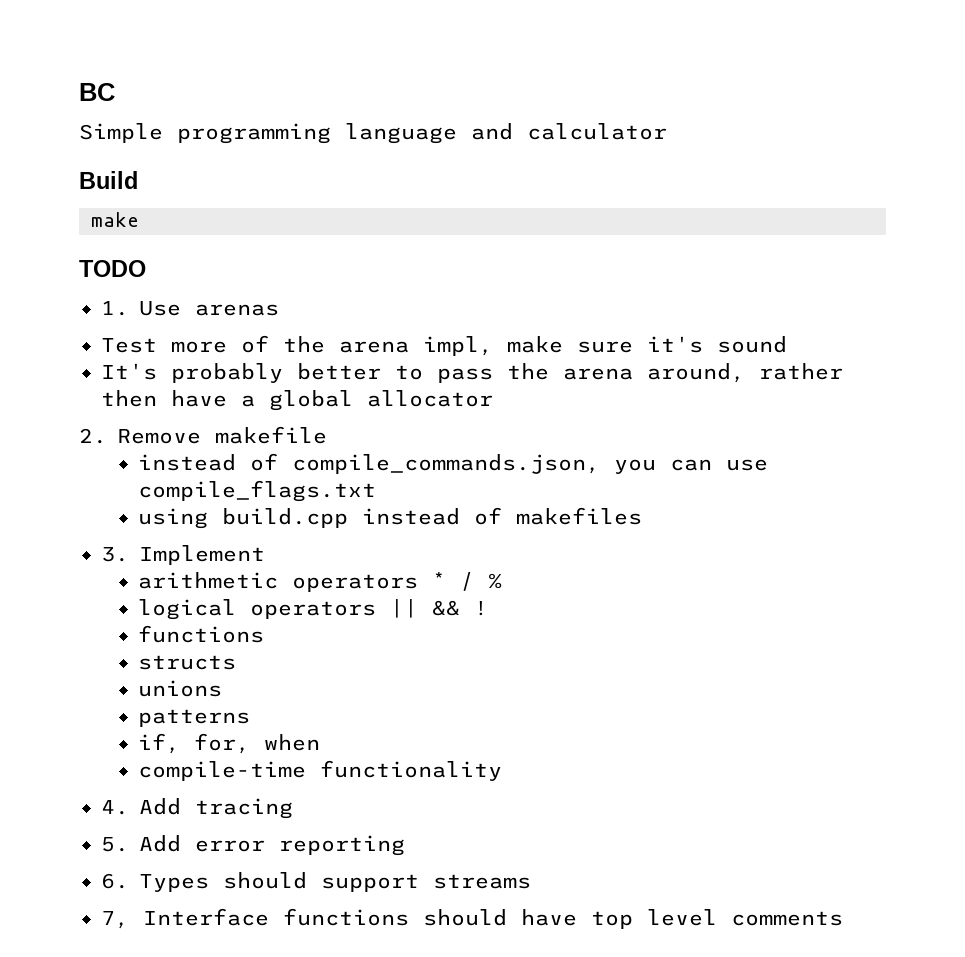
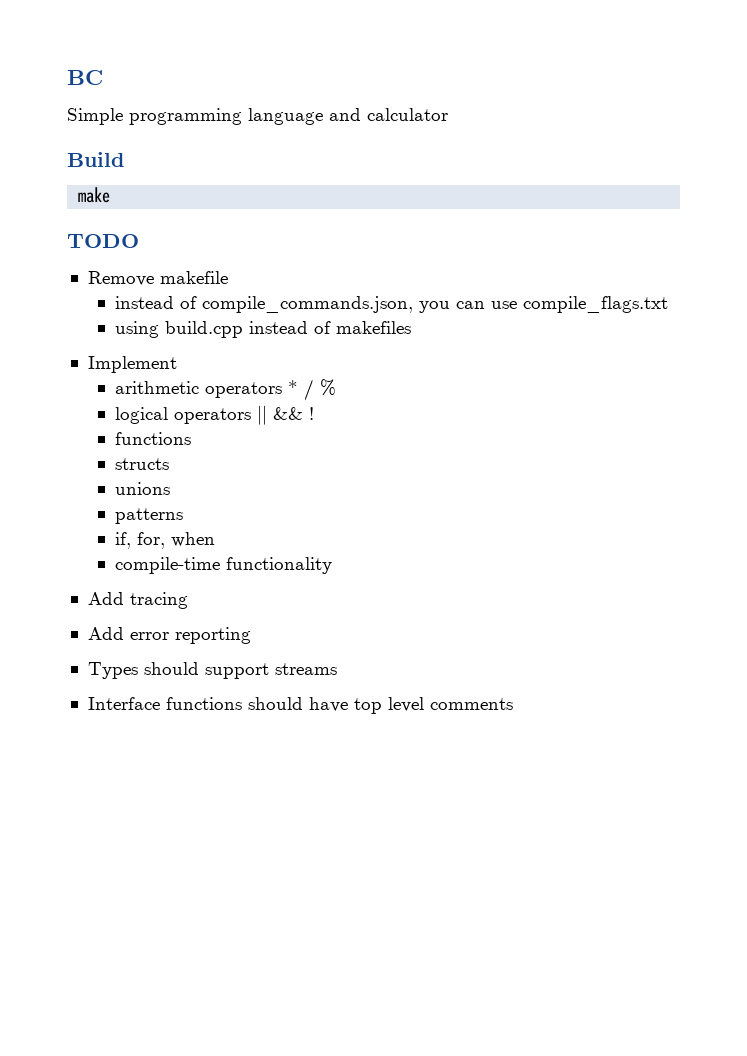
- 1. Use arenas
- Test more of the arena impl, make sure it's sound
- It's probably better to pass the arena around, rather then have a global allocator
- 2. Remove makefile
+ Remove makefile
- 3. Implement
+ Implement
- 4. Add tracing
+ Add tracing
- 5. Add error reporting
+ Add error reporting
- 6. Types should support streams
+ Types should support streams
- 7, Interface functions should have top level comments
+ Interface functions should have top level comments

